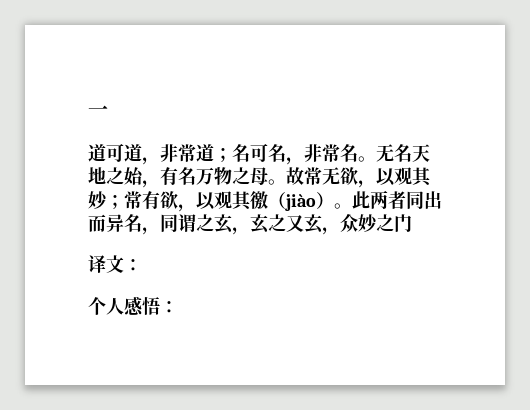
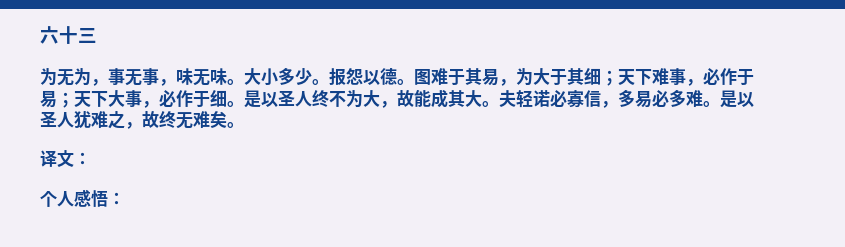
- 一
- 道可道，非常道；名可名，非常名。无名天地之始，有名万物之母。故常无欲，以观其妙；常有欲，以观其徼（jiào）。此两者同出而异名，同谓之玄，玄之又玄，众妙之门
+ 六十三
+ 为无为，事无事，味无味。大小多少。报怨以德。图难于其易，为大于其细；天下难事，必作于易；天下大事，必作于细。是以圣人终不为大，故能成其大。夫轻诺必寡信，多易必多难。是以圣人犹难之，故终无难矣。

